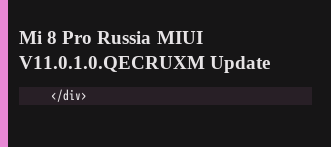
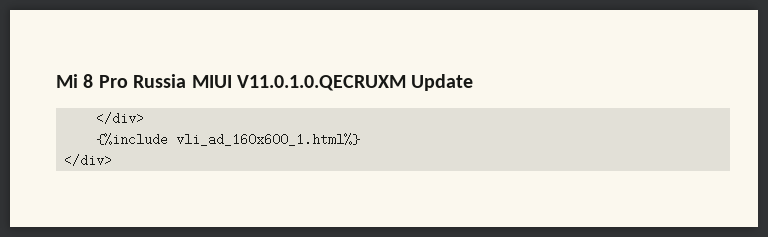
+ {%include vli_ad_160x600_1.html%}
+ </div>

